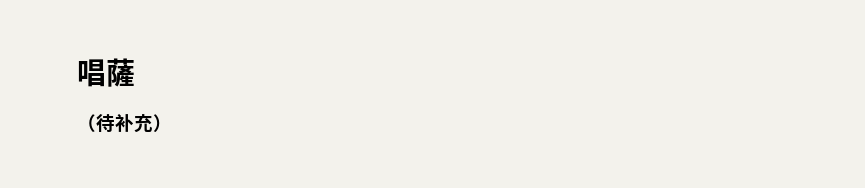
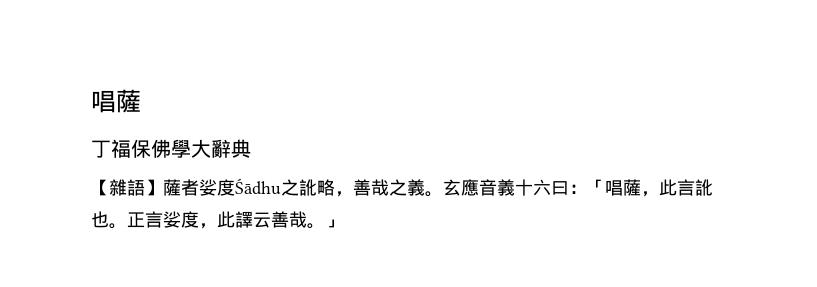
- （待补充）
+ 丁福保佛學大辭典
+ 【雜語】薩者娑度Śādhu之訛略，善哉之義。玄應音義十六曰：「唱薩，此言訛也。正言娑度，此譯云善哉。」

